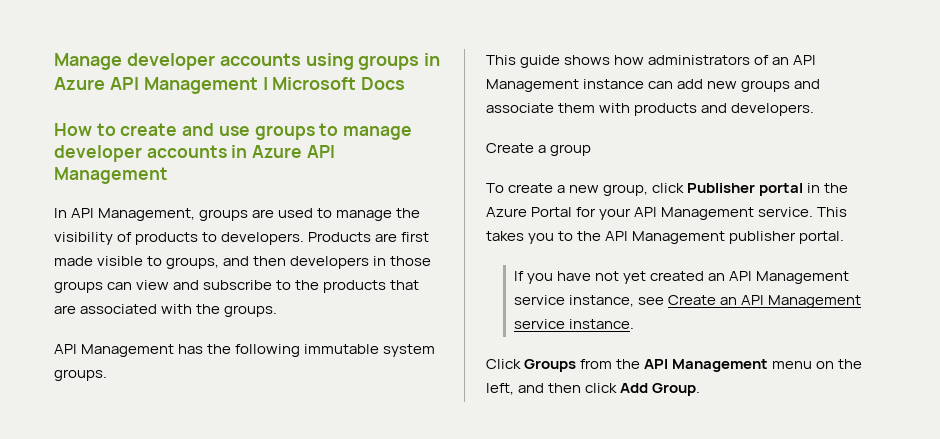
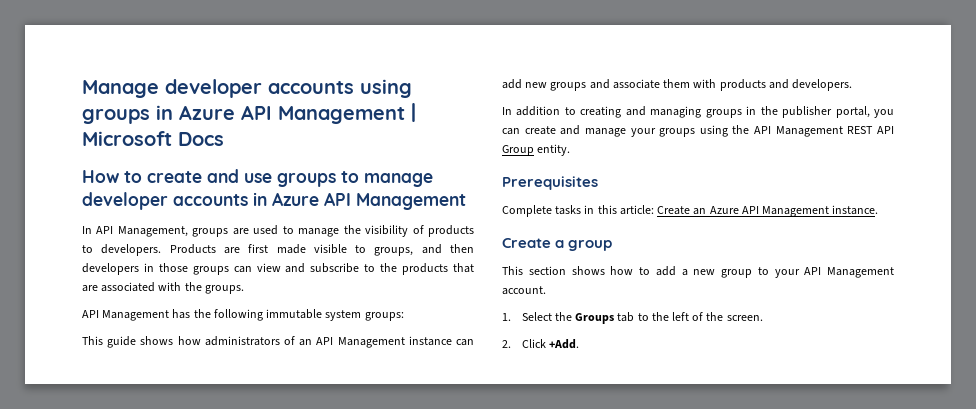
- API Management has the following immutable system groups.
+ API Management has the following immutable system groups:
+ In addition to creating and managing groups in the publisher portal, you can create and manage your groups using the API Management REST API Group entity.
+ Prerequisites
+ Complete tasks in this article: Create an Azure API Management instance.
  Create a group
- To create a new group, click Publisher portal in the Azure Portal for your API Management service. This takes you to the API Management publisher portal.
- If you have not yet created an API Management service instance, see Create an API Management service instance.
- Click Groups from the API Management menu on the left, and then click Add Group.
+ This section shows how to add a new group to your API Management account.
+ 1. Select the Groups tab to the left of the screen.
+ 2. Click +Add.

